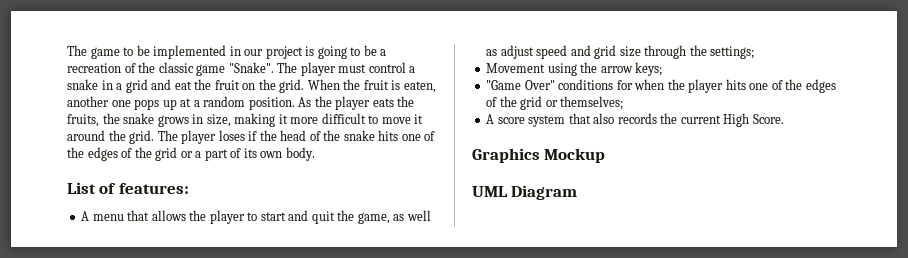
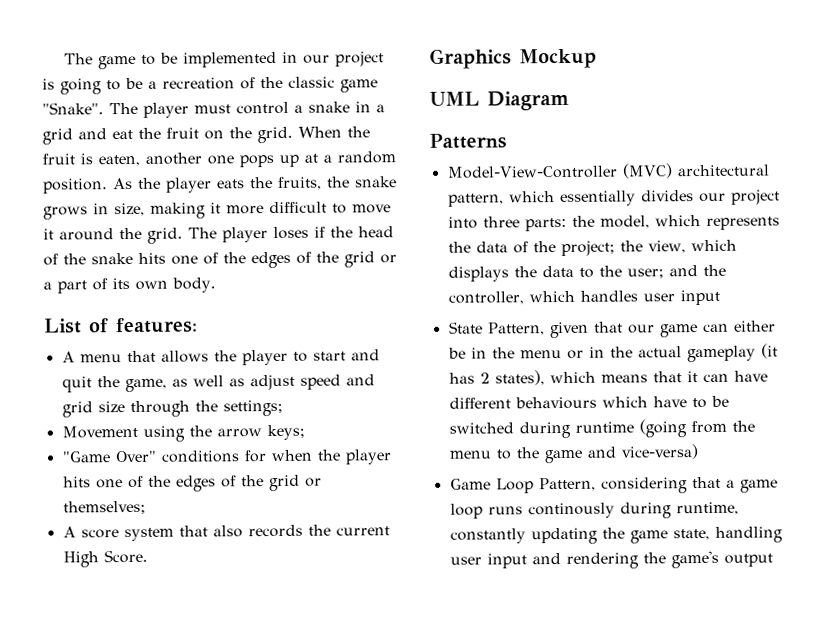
+ Patterns
+ Model-View-Controller (MVC) architectural pattern, which essentially divides our project into three parts: the model, which represents the data of the project; the view, which displays the data to the user; and the controller, which handles user input
+ State Pattern, given that our game can either be in the menu or in the actual gameplay (it has 2 states), which means that it can have different behaviours which have to be switched during runtime (going from the menu to the game and vice-versa)
+ Game Loop Pattern, considering that a game loop runs continously during runtime, constantly updating the game state, handling user input and rendering the game's output

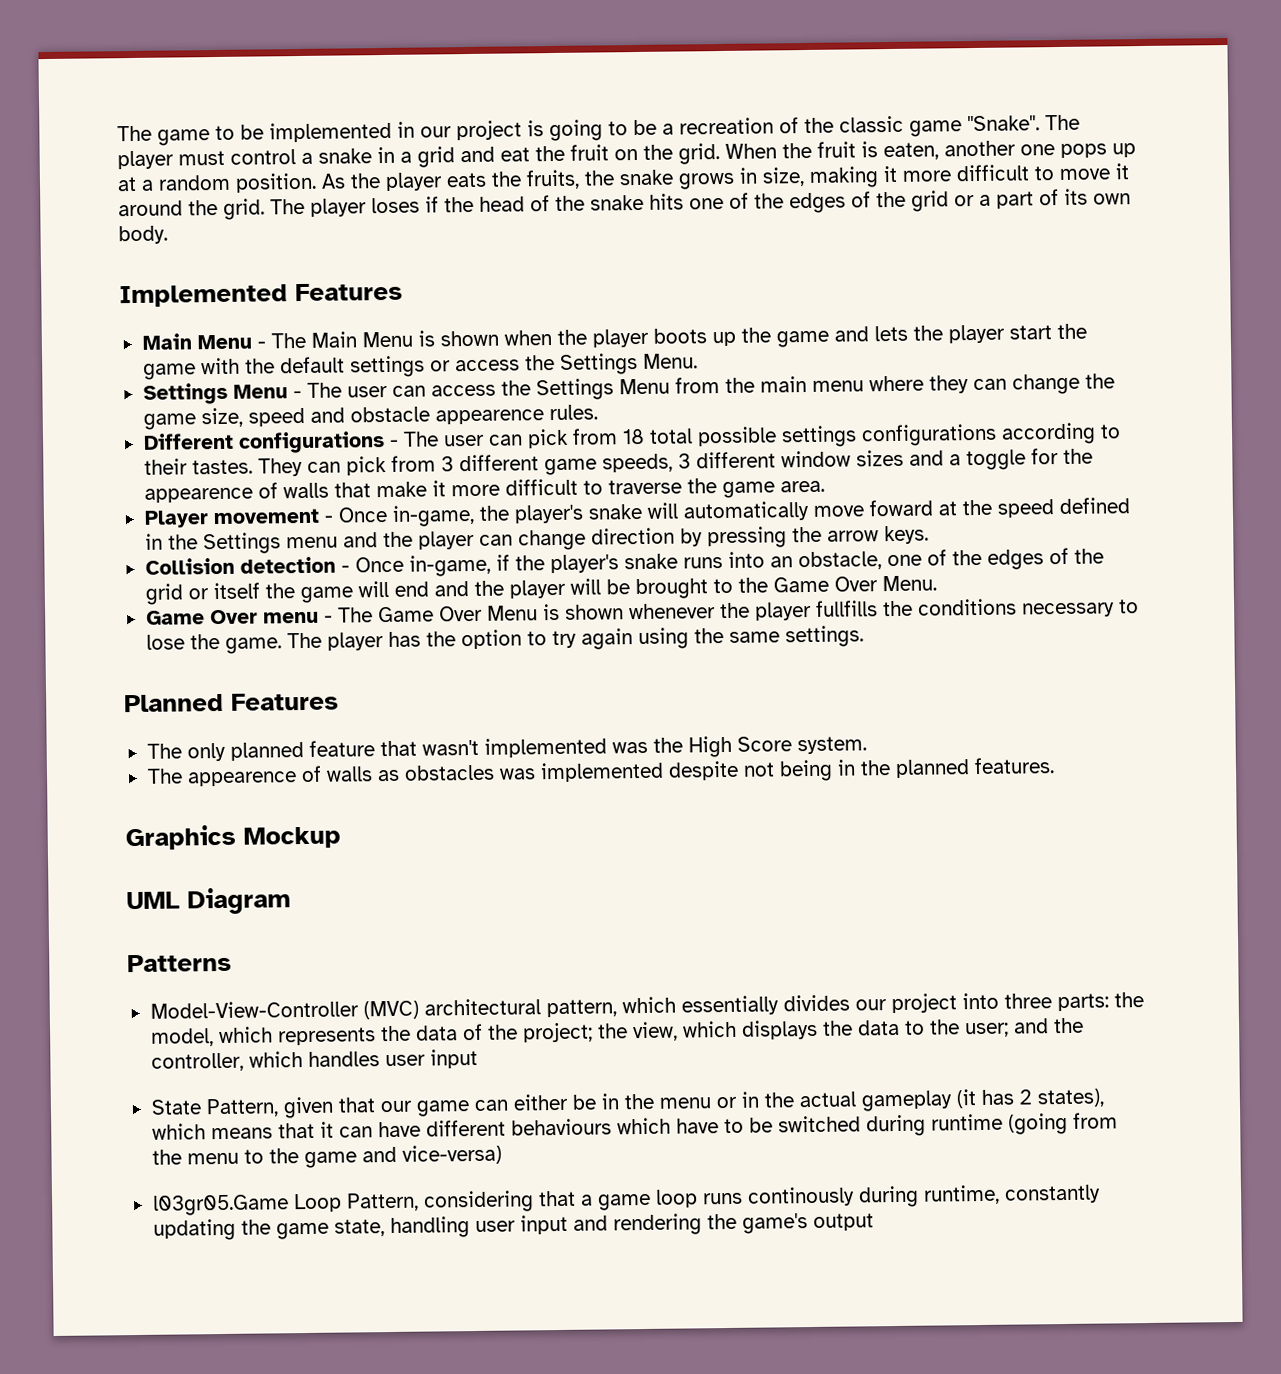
- List of features:
- A menu that allows the player to start and quit the game, as well as adjust speed and grid size through the settings;
- Movement using the arrow keys;
- "Game Over" conditions for when the player hits one of the edges of the grid or themselves;
- A score system that also records the current High Score.
+ Implemented Features
+ Main Menu - The Main Menu is shown when the player boots up the game and lets the player start the game with the default settings or access the Settings Menu.
+ Settings Menu - The user can access the Settings Menu from the main menu where they can change the game size, speed and obstacle appearence rules.
+ Different configurations - The user can pick from 18 total possible settings configurations according to their tastes. They can pick from 3 different game speeds, 3 different window sizes and a toggle for the appearence of walls that make it more difficult to traverse the game area.
+ Player movement - Once in-game, the player's snake will automatically move foward at the speed defined in the Settings menu and the player can change direction by pressing the arrow keys.
+ Collision detection - Once in-game, if the player's snake runs into an obstacle, one of the edges of the grid or itself the game will end and the player will be brought to the Game Over Menu.
+ Game Over menu - The Game Over Menu is shown whenever the player fullfills the conditions necessary to lose the game. The player has the option to try again using the same settings.
+ Planned Features
+ The only planned feature that wasn't implemented was the High Score system.
+ The appearence of walls as obstacles was implemented despite not being in the planned features.
- Game Loop Pattern, considering that a game loop runs continously during runtime, constantly updating the game state, handling user input and rendering the game's output
+ l03gr05.Game Loop Pattern, considering that a game loop runs continously during runtime, constantly updating the game state, handling user input and rendering the game's output

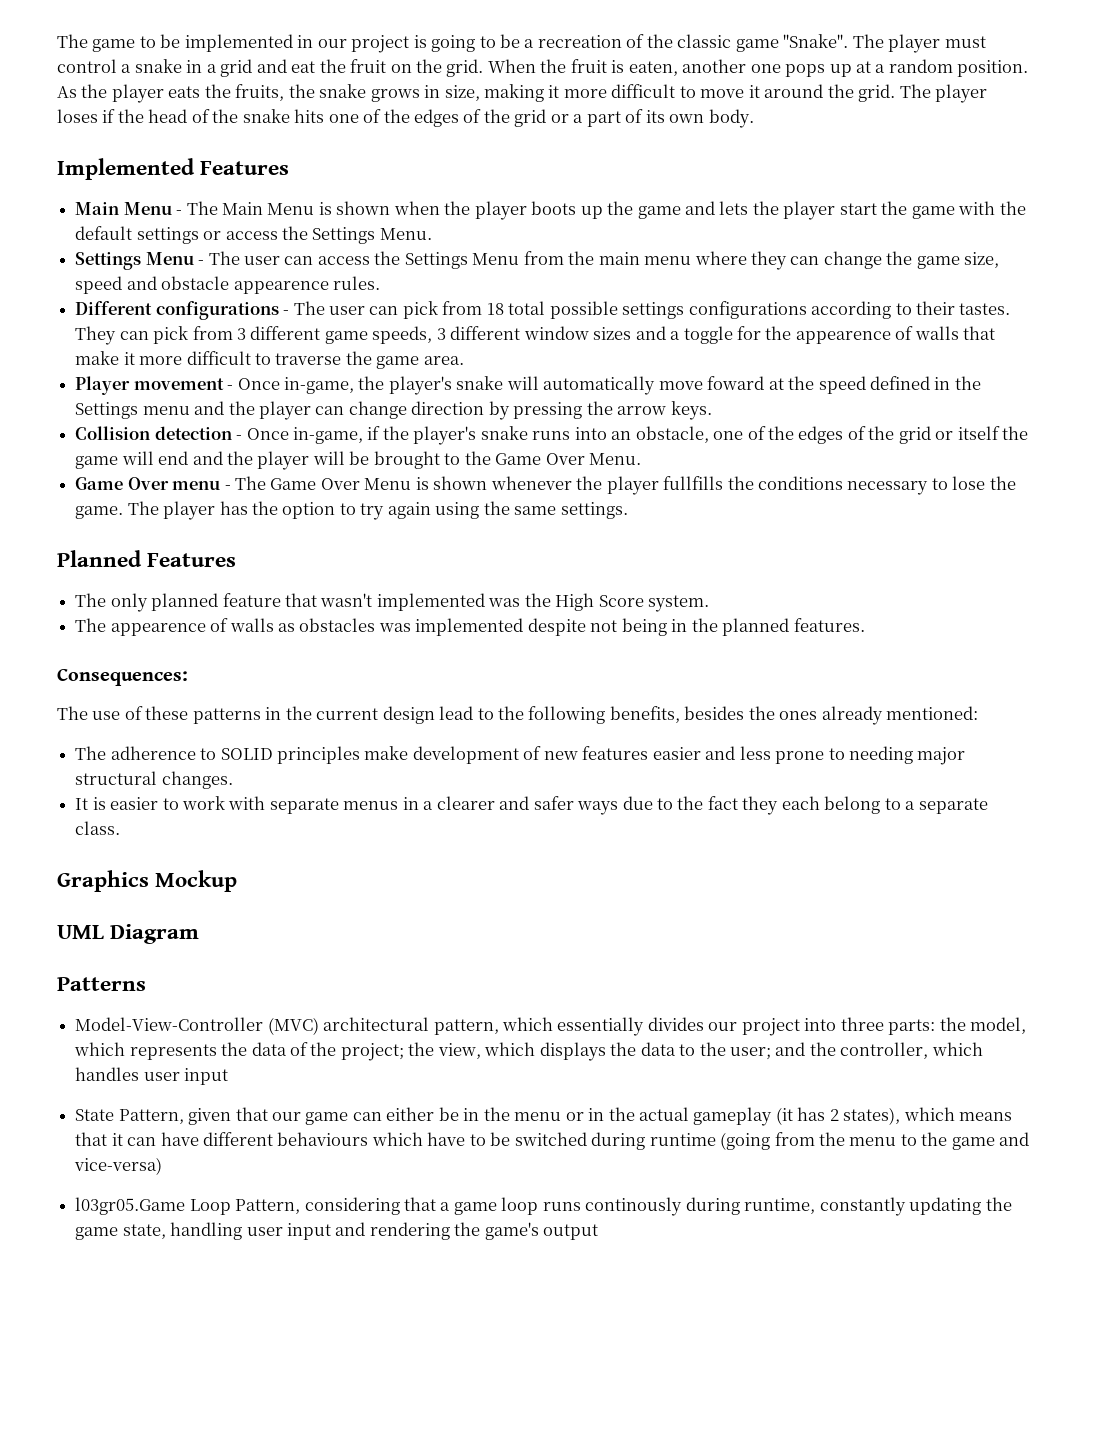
+ Consequences:
+ The use of these patterns in the current design lead to the following benefits, besides the ones already mentioned:
+ The adherence to SOLID principles make development of new features easier and less prone to needing major structural changes.
+ It is easier to work with separate menus in a clearer and safer ways due to the fact they each belong to a separate class.

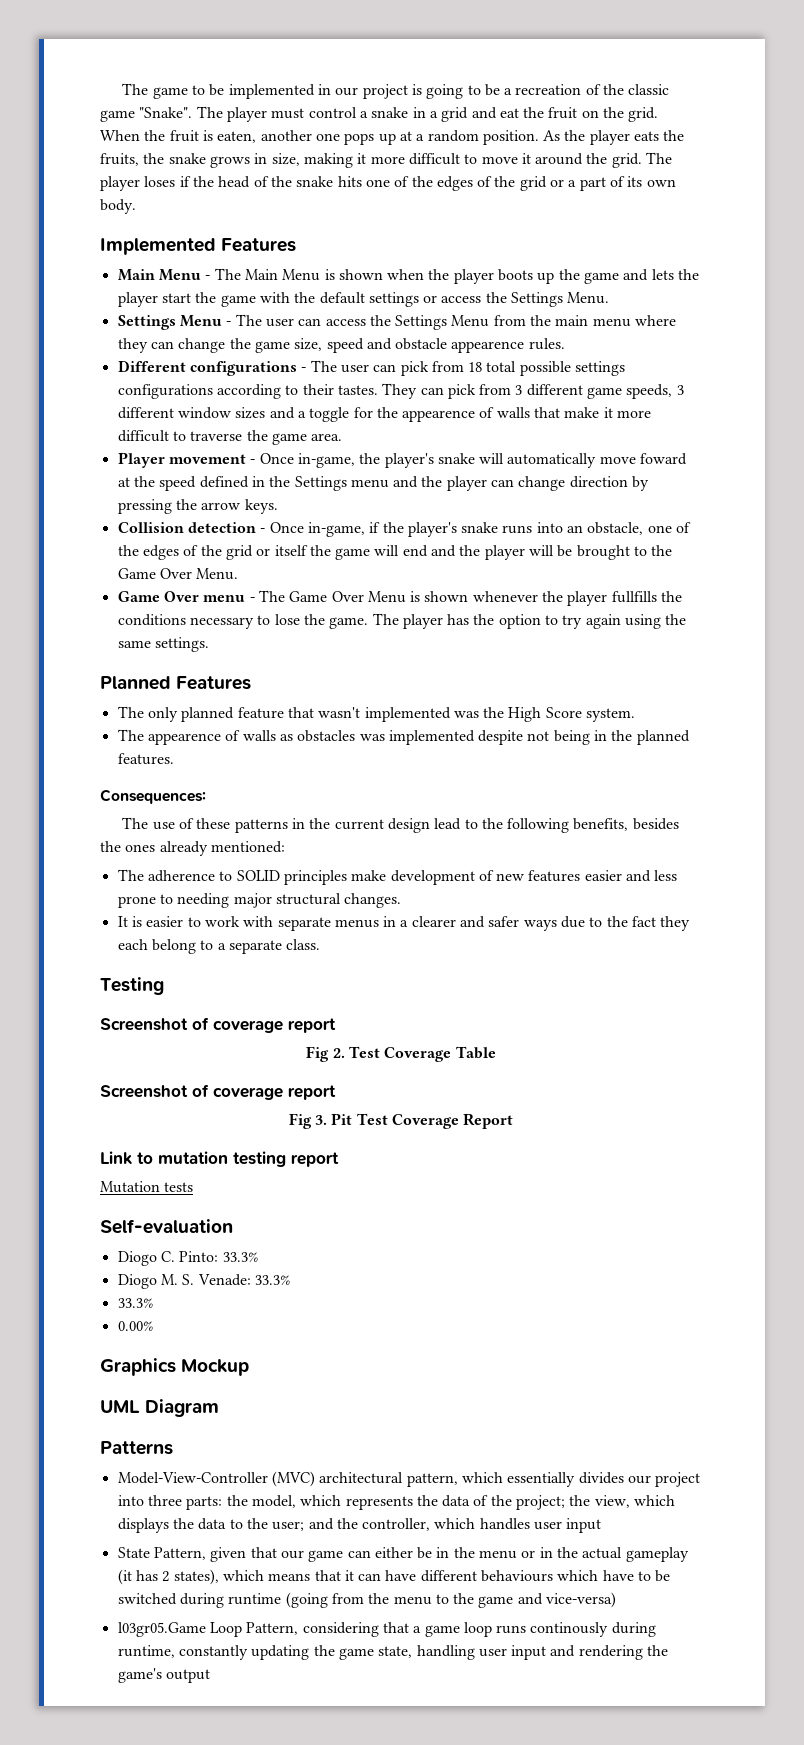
+ Testing
+ Screenshot of coverage report
+ Fig 2. Test Coverage Table
+ Screenshot of coverage report
+ Fig 3. Pit Test Coverage Report
+ Link to mutation testing report
+ Mutation tests
+ Self-evaluation
+ Diogo C. Pinto: 33.3%
+ Diogo M. S. Venade: 33.3%
+ 33.3%
+ 0.00%

